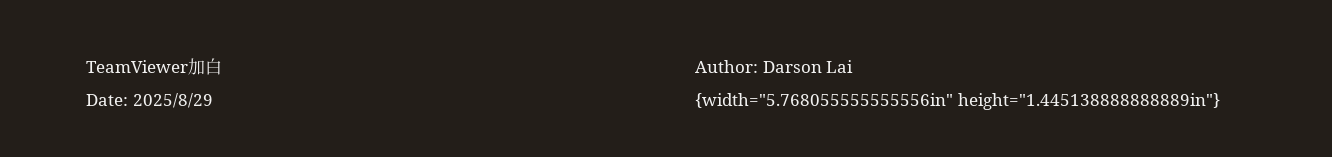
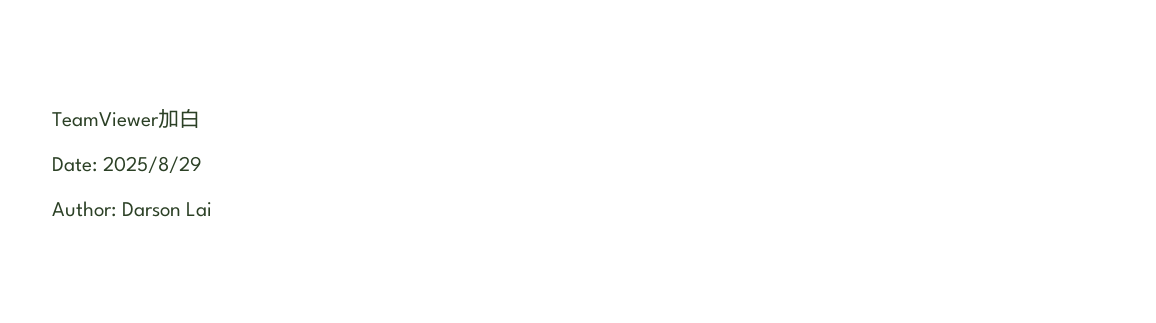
- {width="5.768055555555556in" height="1.445138888888889in"}

